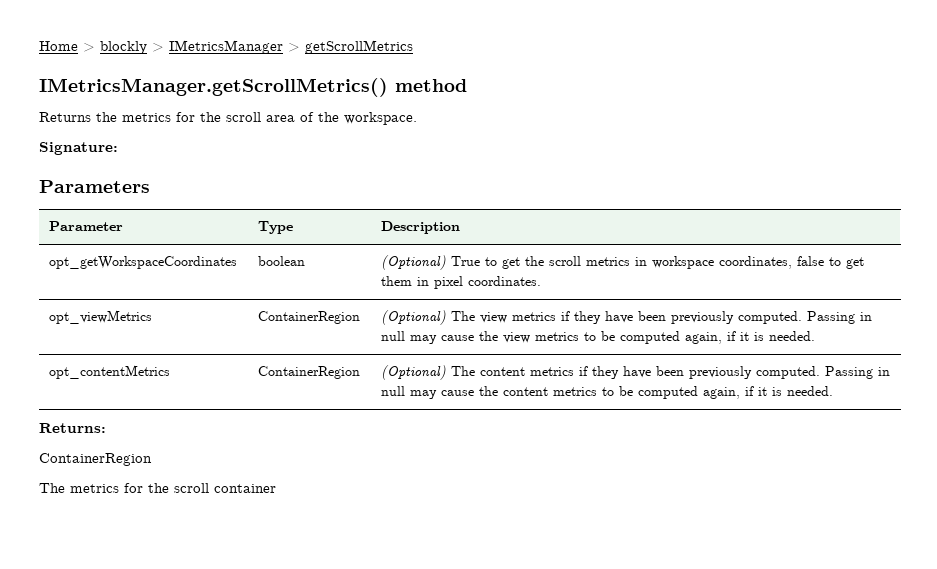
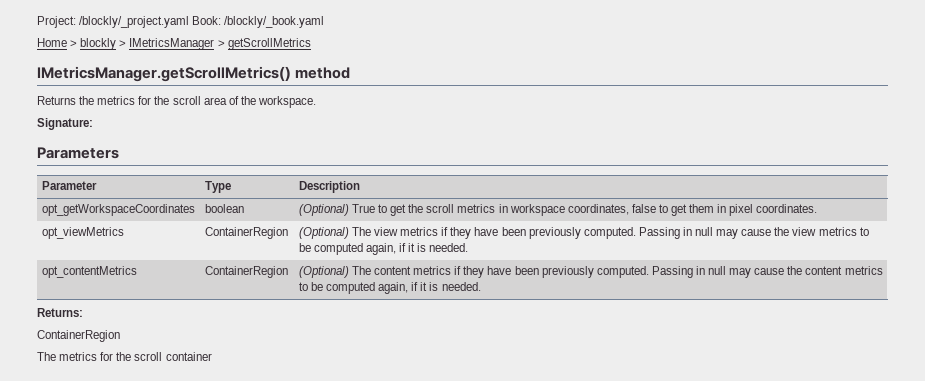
+ Project: /blockly/_project.yaml Book: /blockly/_book.yaml

